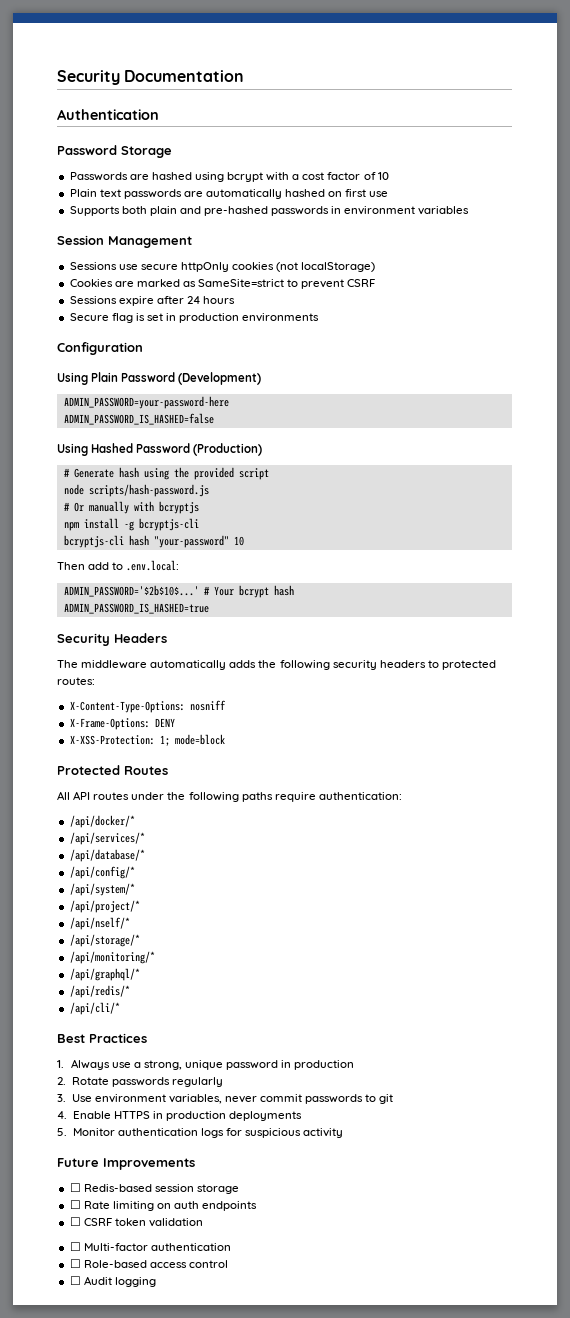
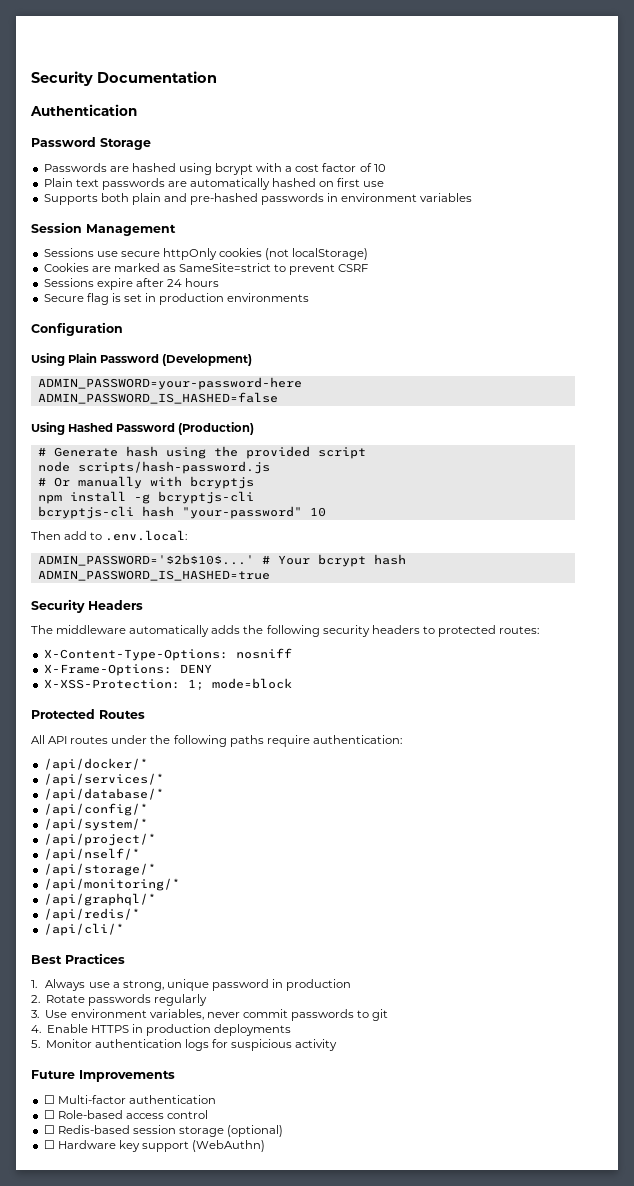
- ☐ Redis-based session storage
- ☐ Rate limiting on auth endpoints
- ☐ CSRF token validation
- ☐ Audit logging
+ ☐ Redis-based session storage (optional)
+ ☐ Hardware key support (WebAuthn)

